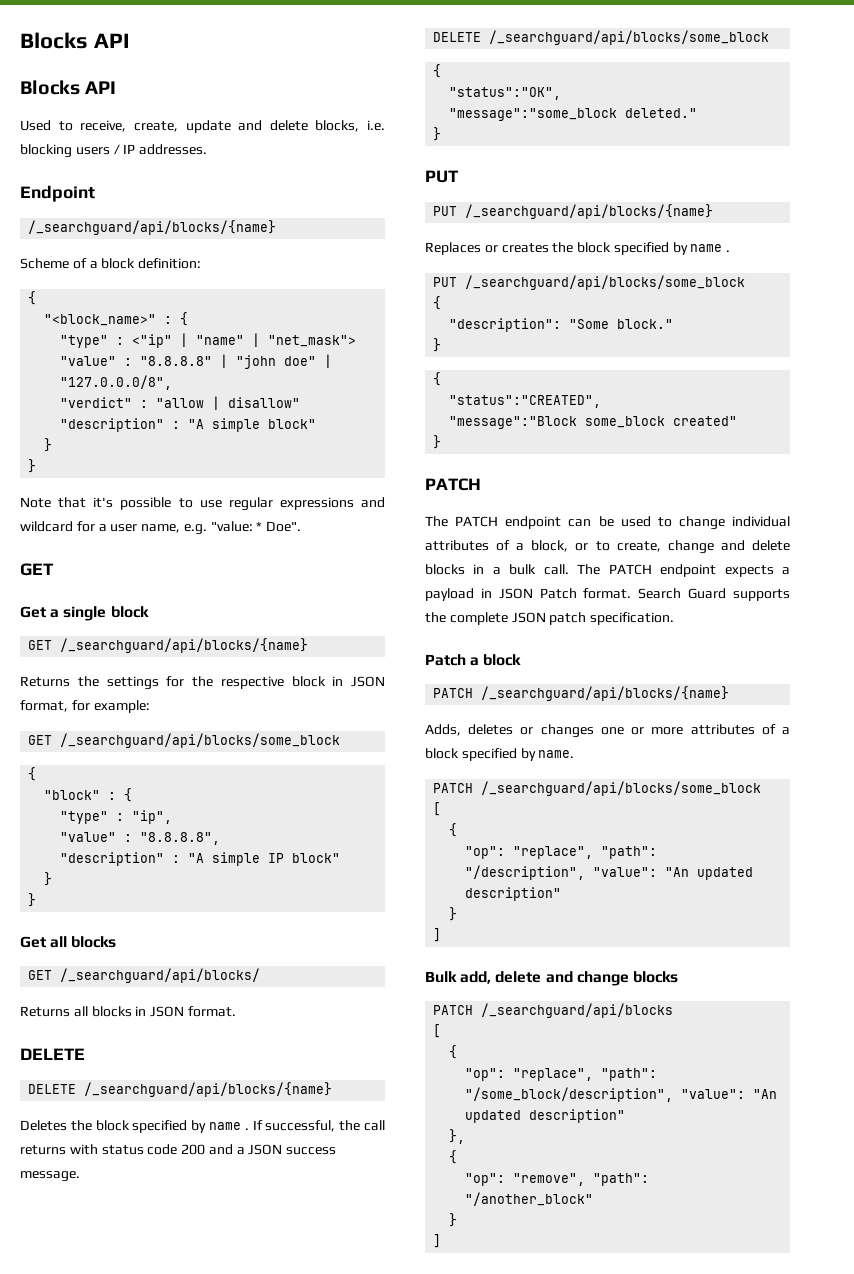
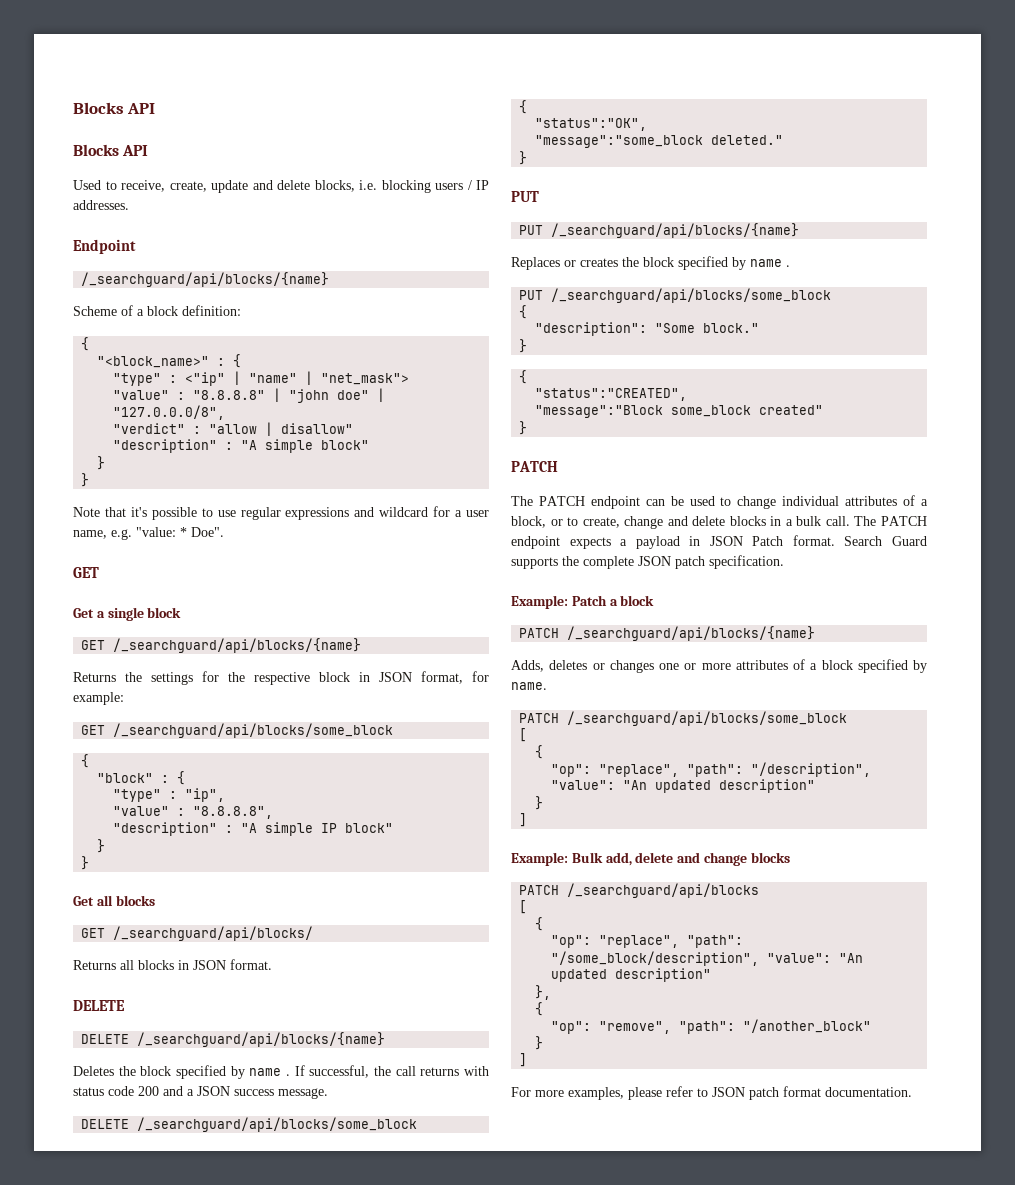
- Patch a block
+ Example: Patch a block
- Bulk add, delete and change blocks
+ Example: Bulk add, delete and change blocks
+ For more examples, please refer to JSON patch format documentation.

